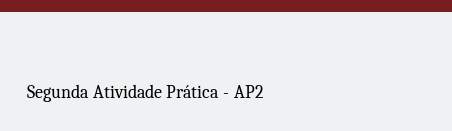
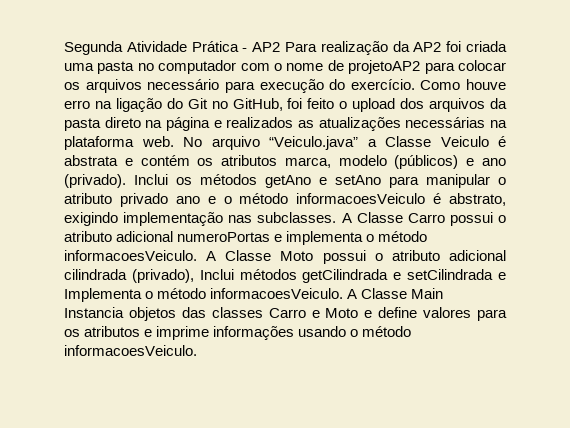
- Segunda Atividade Prática - AP2
+ Segunda Atividade Prática - AP2 Para realização da AP2 foi criada uma pasta no computador com o nome de projetoAP2 para colocar os arquivos necessário para execução do exercício. Como houve erro na ligação do Git no GitHub, foi feito o upload dos arquivos da pasta direto na página e realizados as atualizações necessárias na plataforma web. No arquivo “Veiculo.java” a Classe Veiculo é abstrata e contém os atributos marca, modelo (públicos) e ano (privado). Inclui os métodos getAno e setAno para manipular o atributo privado ano e o método informacoesVeiculo é abstrato, exigindo implementação nas subclasses. A Classe Carro possui o atributo adicional numeroPortas e implementa o método informacoesVeiculo. A Classe Moto possui o atributo adicional cilindrada (privado), Inclui métodos getCilindrada e setCilindrada e Implementa o método informacoesVeiculo. A Classe Main Instancia objetos das classes Carro e Moto e define valores para os atributos e imprime informações usando o método informacoesVeiculo.

